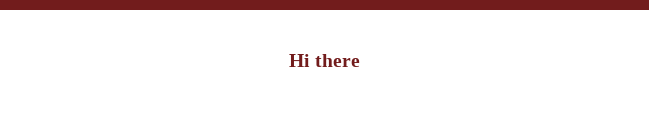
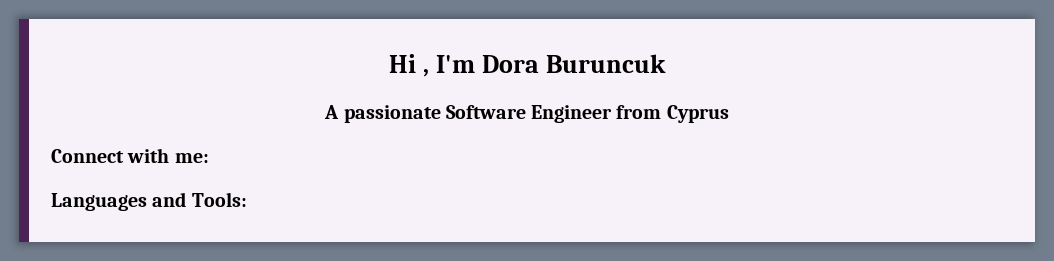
- Hi there
+ Hi , I'm Dora Buruncuk
+ A passionate Software Engineer from Cyprus
+ Connect with me:
+ Languages and Tools:

